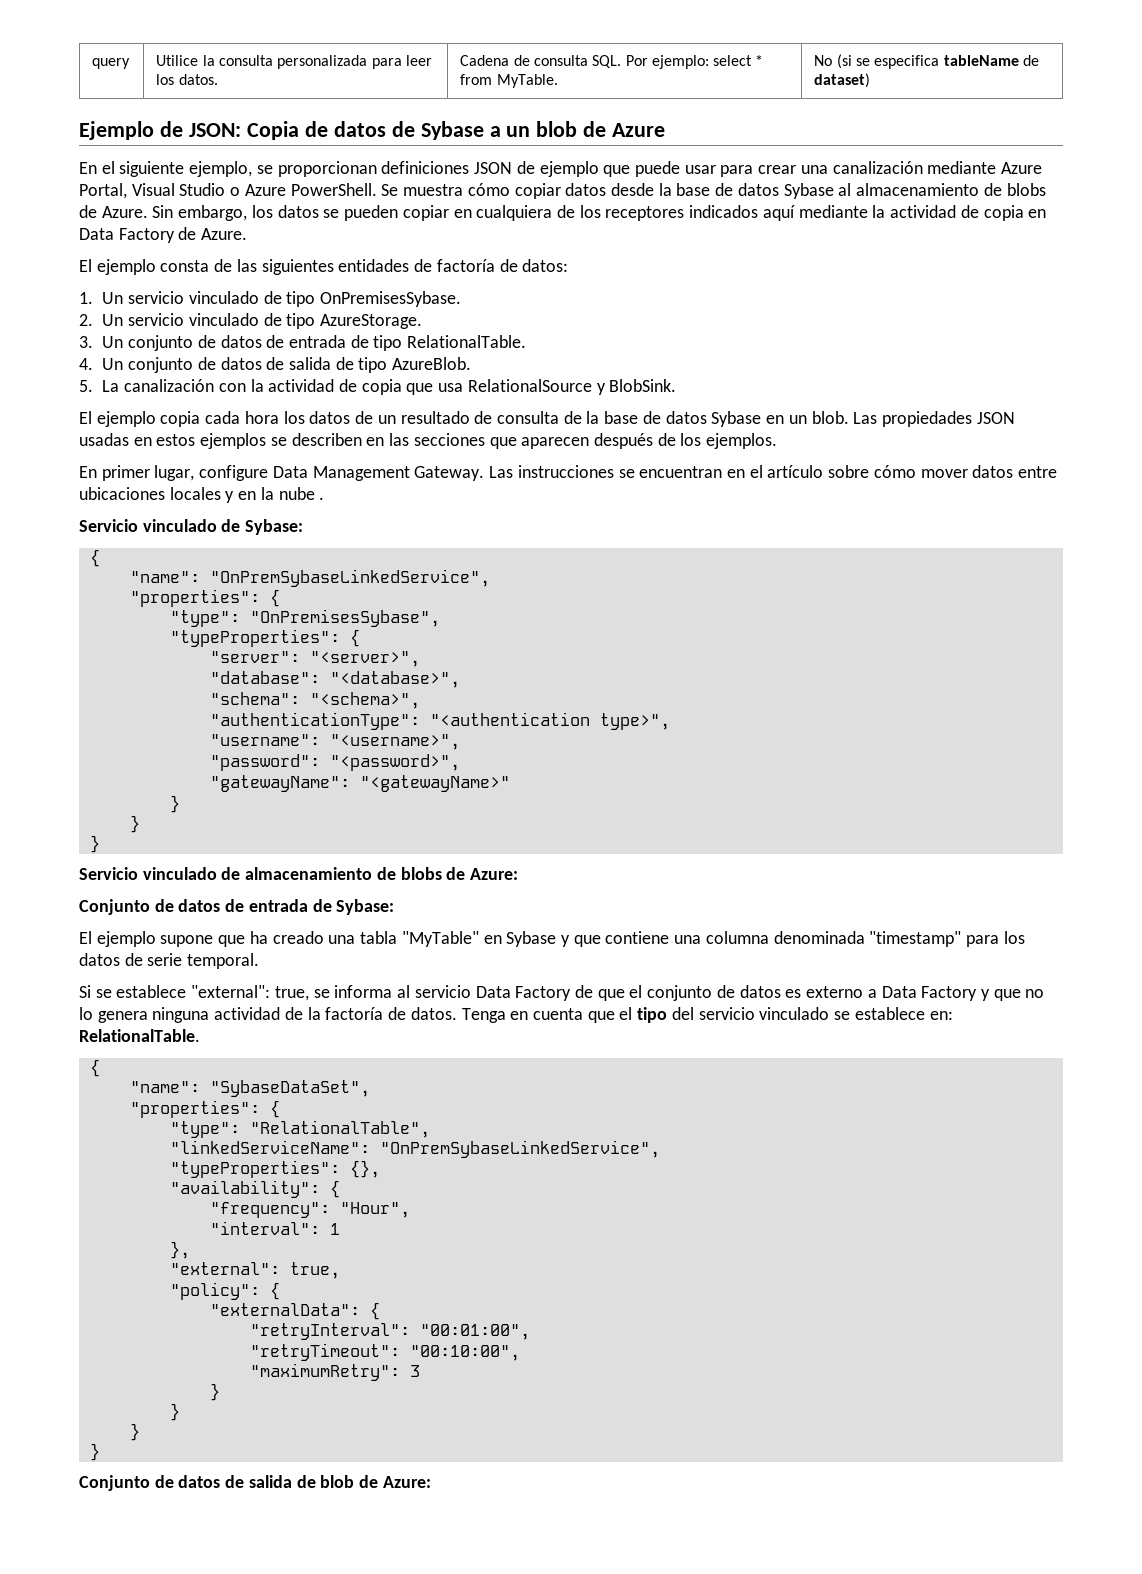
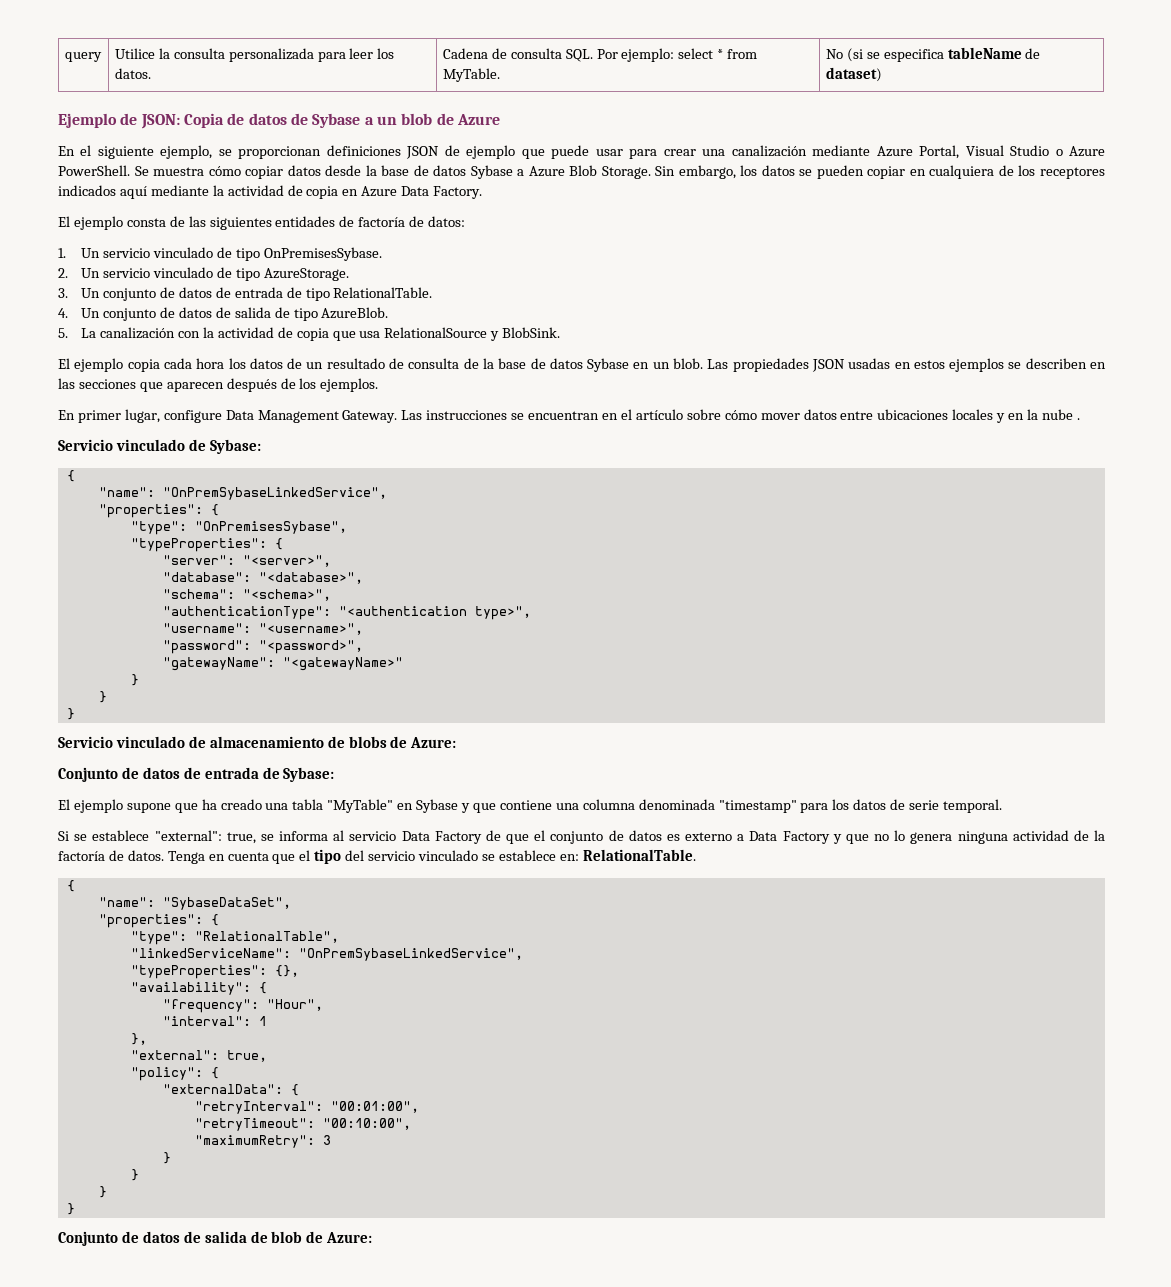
- Se muestra cómo copiar datos desde la base de datos Sybase al almacenamiento de blobs de Azure.
+ Se muestra cómo copiar datos desde la base de datos Sybase a Azure Blob Storage.
- Sin embargo, los datos se pueden copiar en cualquiera de los receptores indicados aquí mediante la actividad de copia en Data Factory de Azure.
+ Sin embargo, los datos se pueden copiar en cualquiera de los receptores indicados aquí mediante la actividad de copia en Azure Data Factory.

